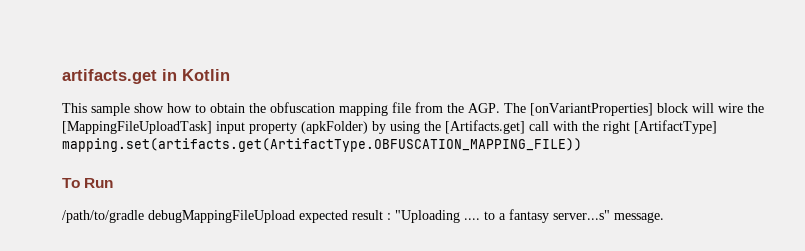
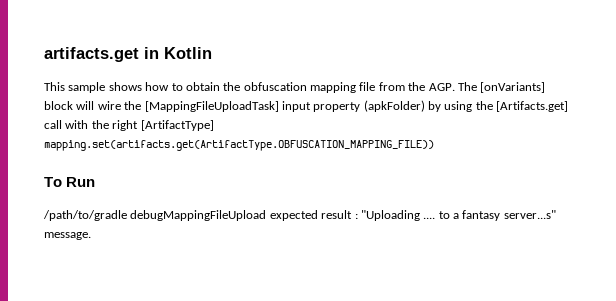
- This sample show how to obtain the obfuscation mapping file from the AGP. The [onVariantProperties] block will wire the [MappingFileUploadTask] input property (apkFolder) by using the [Artifacts.get] call with the right [ArtifactType] mapping.set(artifacts.get(ArtifactType.OBFUSCATION_MAPPING_FILE))
+ This sample shows how to obtain the obfuscation mapping file from the AGP. The [onVariants] block will wire the [MappingFileUploadTask] input property (apkFolder) by using the [Artifacts.get] call with the right [ArtifactType] mapping.set(artifacts.get(ArtifactType.OBFUSCATION_MAPPING_FILE))

